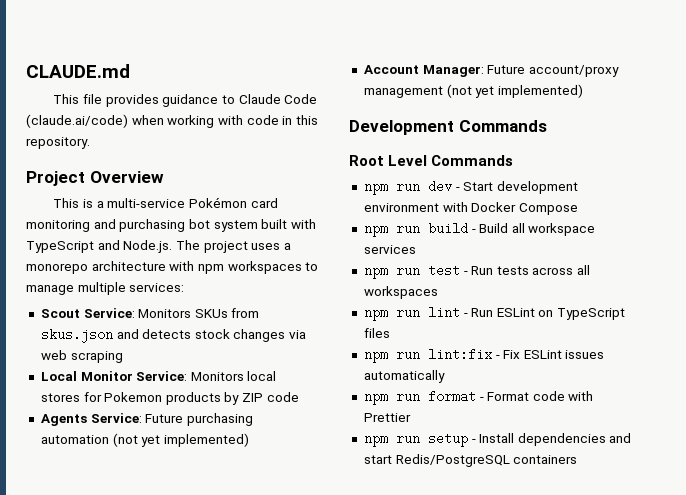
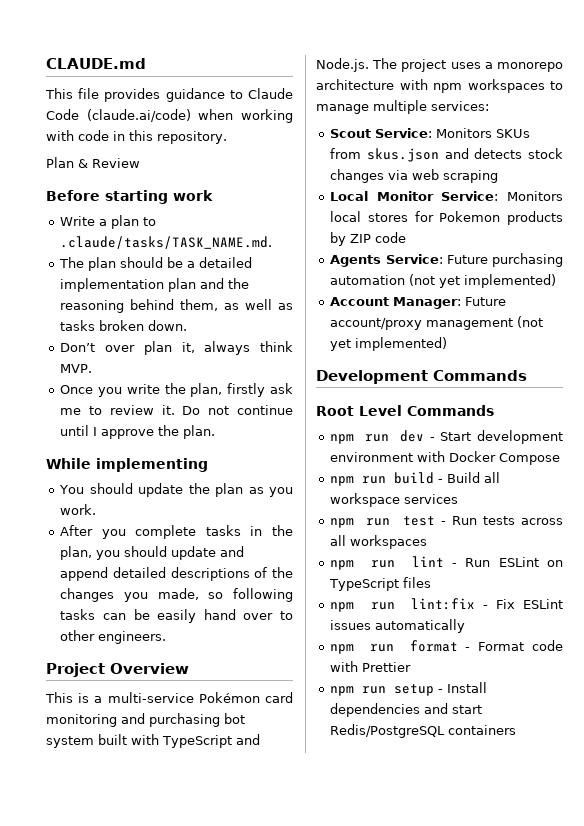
+ Plan & Review
+ Before starting work
+ Write a plan to .claude/tasks/TASK_NAME.md.
+ The plan should be a detailed implementation plan and the reasoning behind them, as well as tasks broken down.
+ Don’t over plan it, always think MVP.
+ Once you write the plan, firstly ask me to review it. Do not continue until I approve the plan.
+ While implementing
+ You should update the plan as you work.
+ After you complete tasks in the plan, you should update and append detailed descriptions of the changes you made, so following tasks can be easily hand over to other engineers.

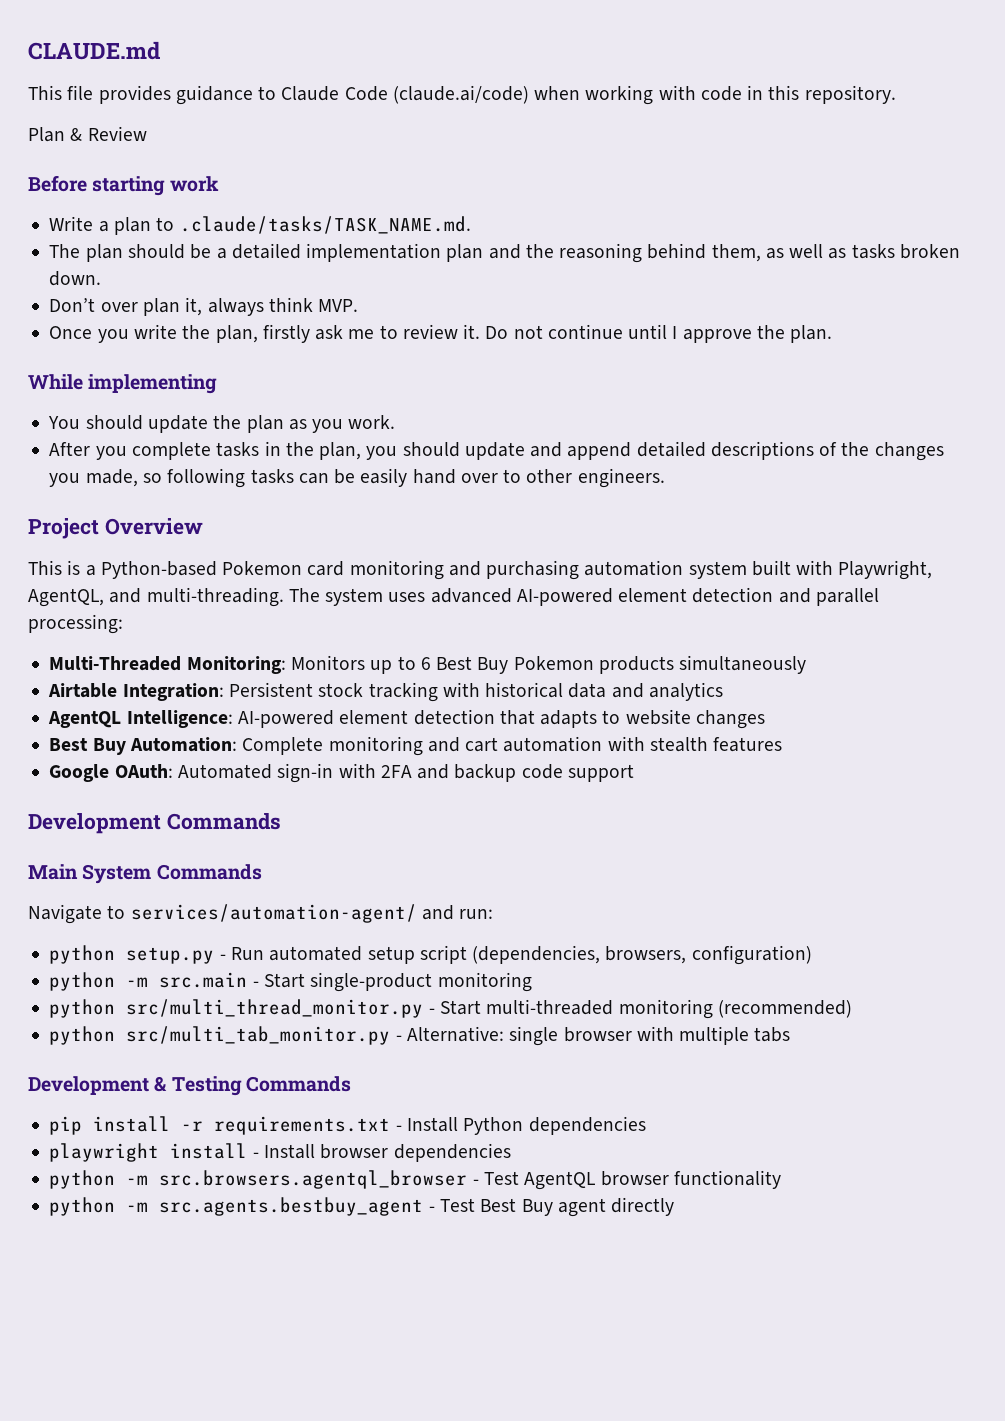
- This is a multi-service Pokémon card monitoring and purchasing bot system built with TypeScript and Node.js. The project uses a monorepo architecture with npm workspaces to manage multiple services:
- Scout Service: Monitors SKUs from skus.json and detects stock changes via web scraping
- Local Monitor Service: Monitors local stores for Pokemon products by ZIP code
- Agents Service: Future purchasing automation (not yet implemented)
- Account Manager: Future account/proxy management (not yet implemented)
+ This is a Python-based Pokemon card monitoring and purchasing automation system built with Playwright, AgentQL, and multi-threading. The system uses advanced AI-powered element detection and parallel processing:
+ Multi-Threaded Monitoring: Monitors up to 6 Best Buy Pokemon products simultaneously
+ Airtable Integration: Persistent stock tracking with historical data and analytics
+ AgentQL Intelligence: AI-powered element detection that adapts to website changes
+ Best Buy Automation: Complete monitoring and cart automation with stealth features
+ Google OAuth: Automated sign-in with 2FA and backup code support
- Root Level Commands
- npm run dev - Start development environment with Docker Compose
- npm run build - Build all workspace services
- npm run test - Run tests across all workspaces
- npm run lint - Run ESLint on TypeScript files
- npm run lint:fix - Fix ESLint issues automatically
- npm run format - Format code with Prettier
- npm run setup - Install dependencies and start Redis/PostgreSQL containers
+ Main System Commands
+ Navigate to services/automation-agent/ and run:
+ python setup.py - Run automated setup script (dependencies, browsers, configuration)
+ python -m src.main - Start single-product monitoring
+ python src/multi_thread_monitor.py - Start multi-threaded monitoring (recommended)
+ python src/multi_tab_monitor.py - Alternative: single browser with multiple tabs
+ Development & Testing Commands
+ pip install -r requirements.txt - Install Python dependencies
+ playwright install - Install browser dependencies
+ python -m src.browsers.agentql_browser - Test AgentQL browser functionality
+ python -m src.agents.bestbuy_agent - Test Best Buy agent directly

